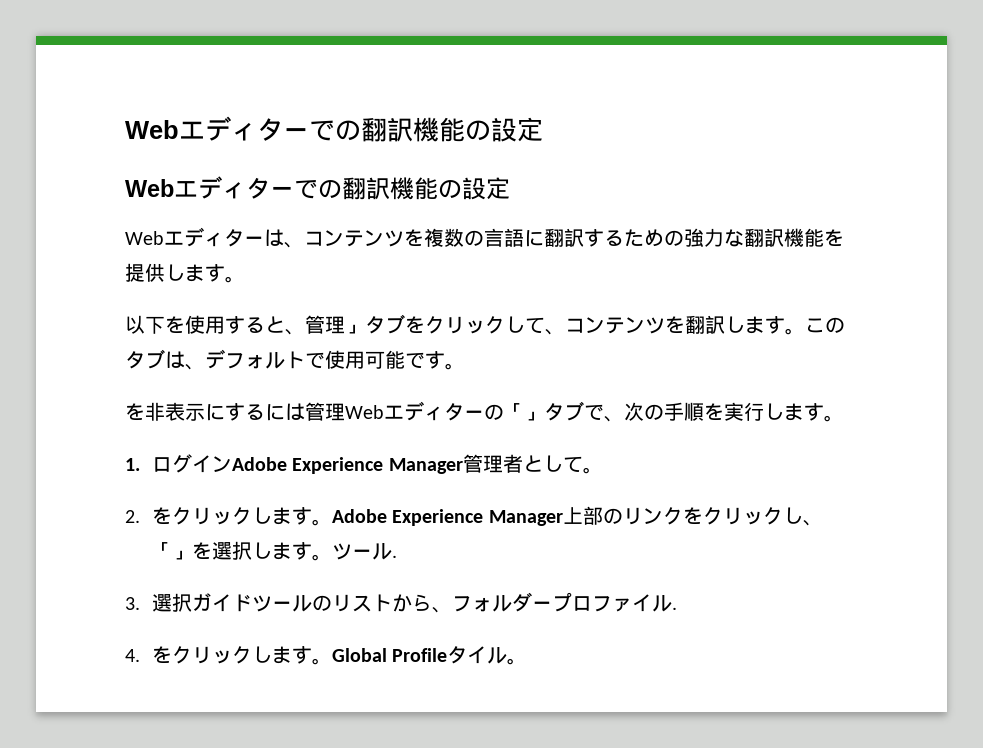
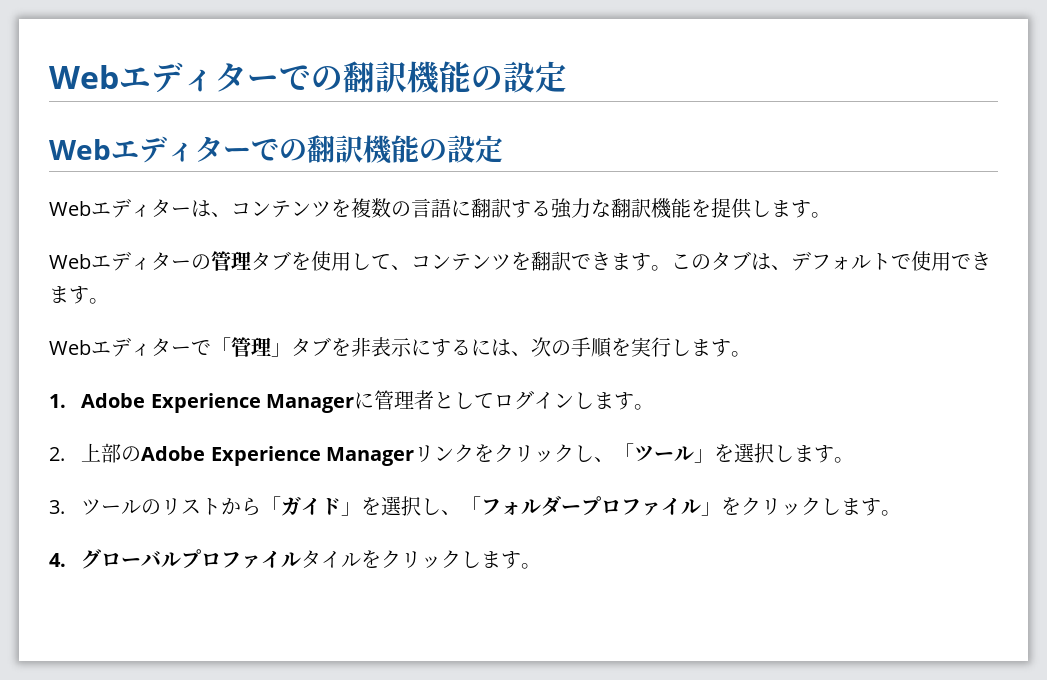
- Webエディターは、コンテンツを複数の言語に翻訳するための強力な翻訳機能を提供します。
+ Webエディターは、コンテンツを複数の言語に翻訳する強力な翻訳機能を提供します。
- 以下を使用すると、管理」タブをクリックして、コンテンツを翻訳します。
+ Webエディターの管理タブを使用して、コンテンツを翻訳できます。
- このタブは、デフォルトで使用可能です。
- を非表示にするには管理Webエディターの「」タブで、次の手順を実行します。
+ このタブは、デフォルトで使用できます。
+ Webエディターで「管理」タブを非表示にするには、次の手順を実行します。
- 1.ログインAdobe Experience Manager管理者として。
- 2.をクリックします。Adobe Experience Manager上部のリンクをクリックし、「」を選択します。ツール.
+ 1. Adobe Experience Managerに管理者としてログインします。
+ 2.上部のAdobe Experience Managerリンクをクリックし、「ツール」を選択します。
- 3.選択ガイドツールのリストから、フォルダープロファイル.
- 4.をクリックします。Global Profileタイル。
+ 3.ツールのリストから「ガイド」を選択し、「フォルダープロファイル」をクリックします。
+ 4.グローバルプロファイルタイルをクリックします。

